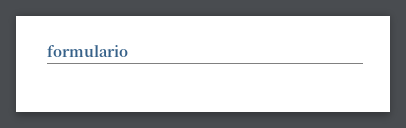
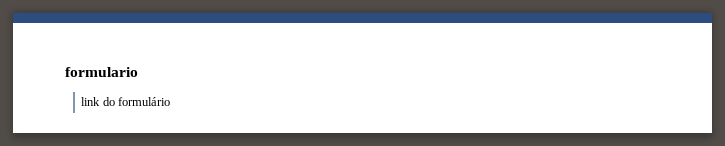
+ link do formulário

